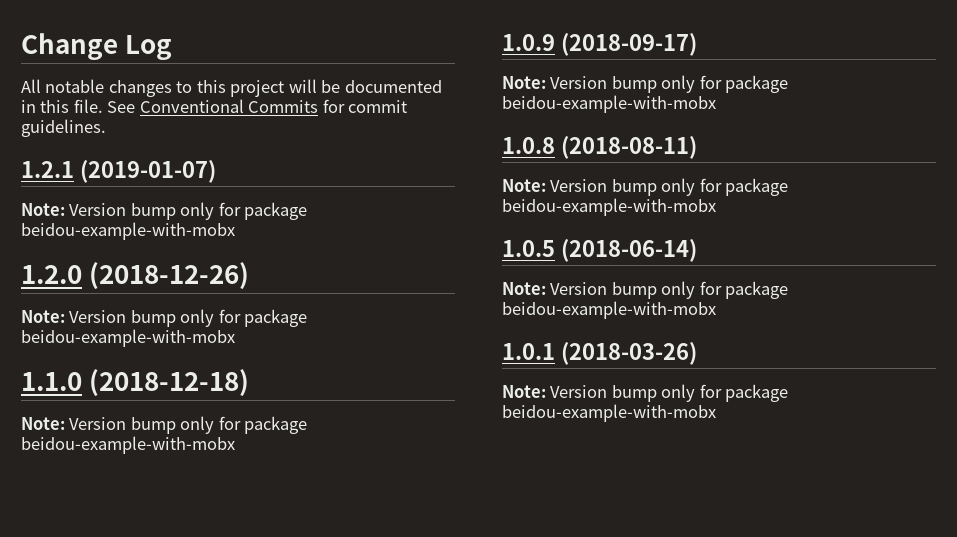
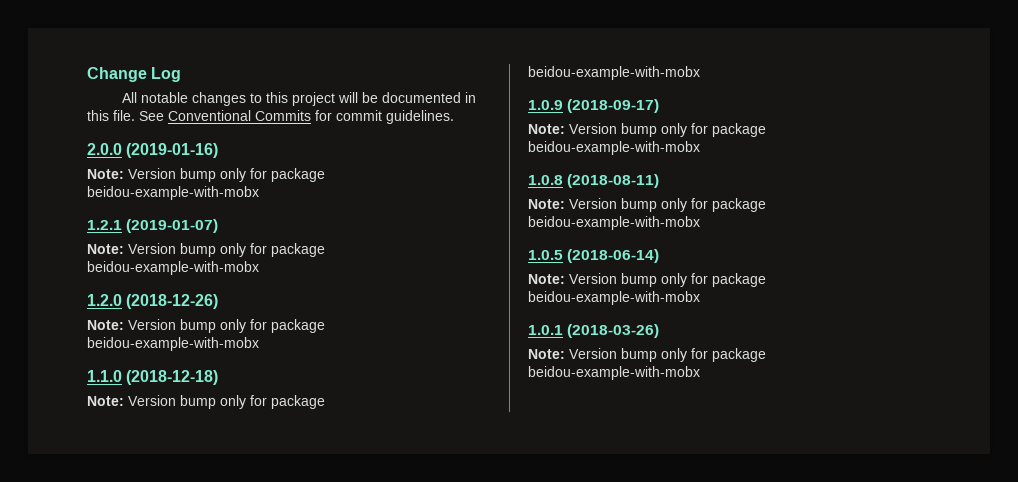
+ 2.0.0 (2019-01-16)
+ Note: Version bump only for package beidou-example-with-mobx

